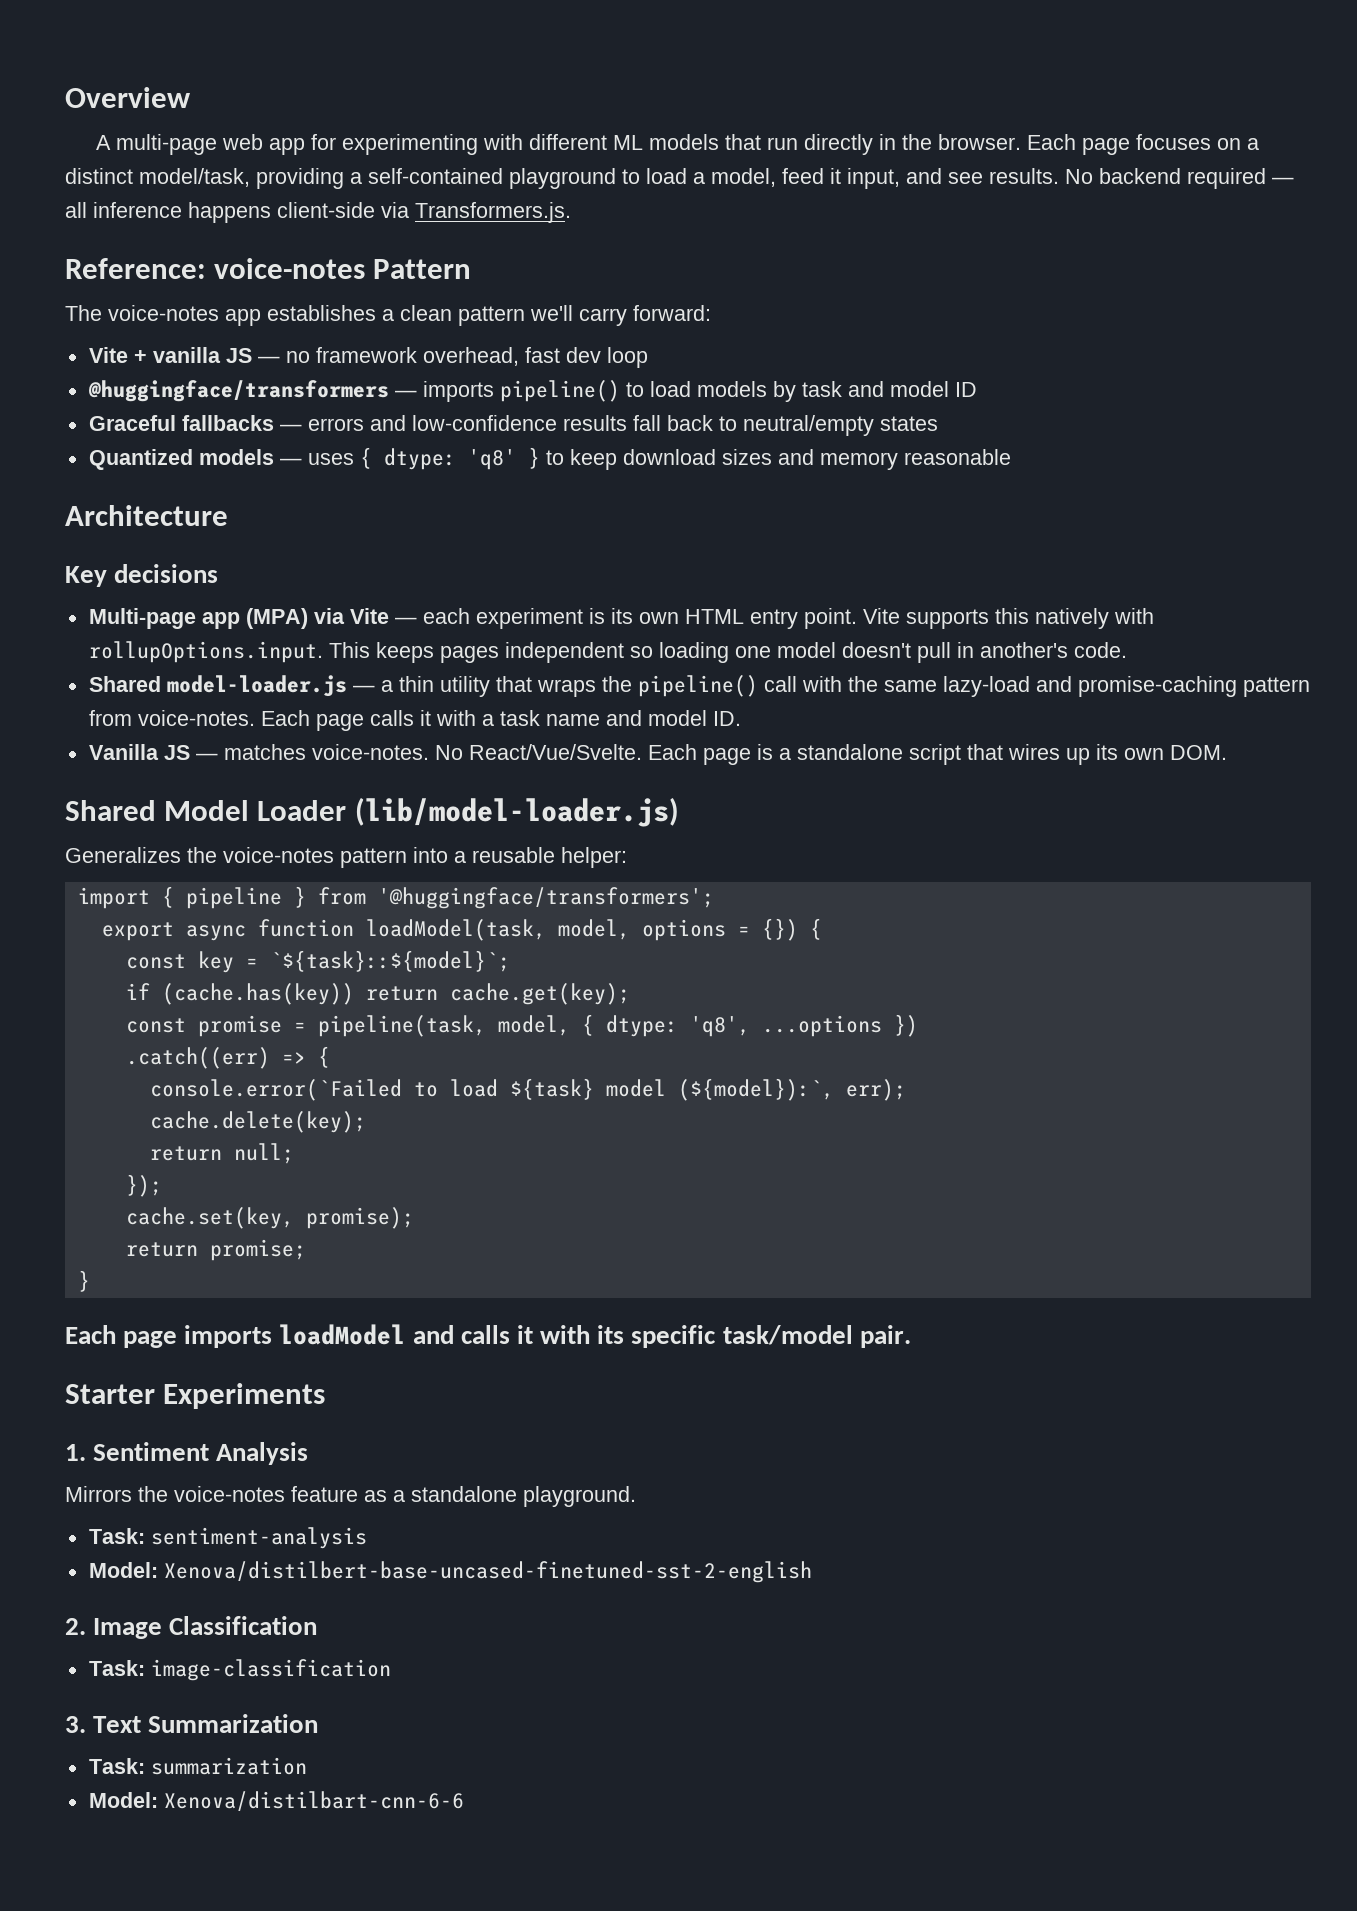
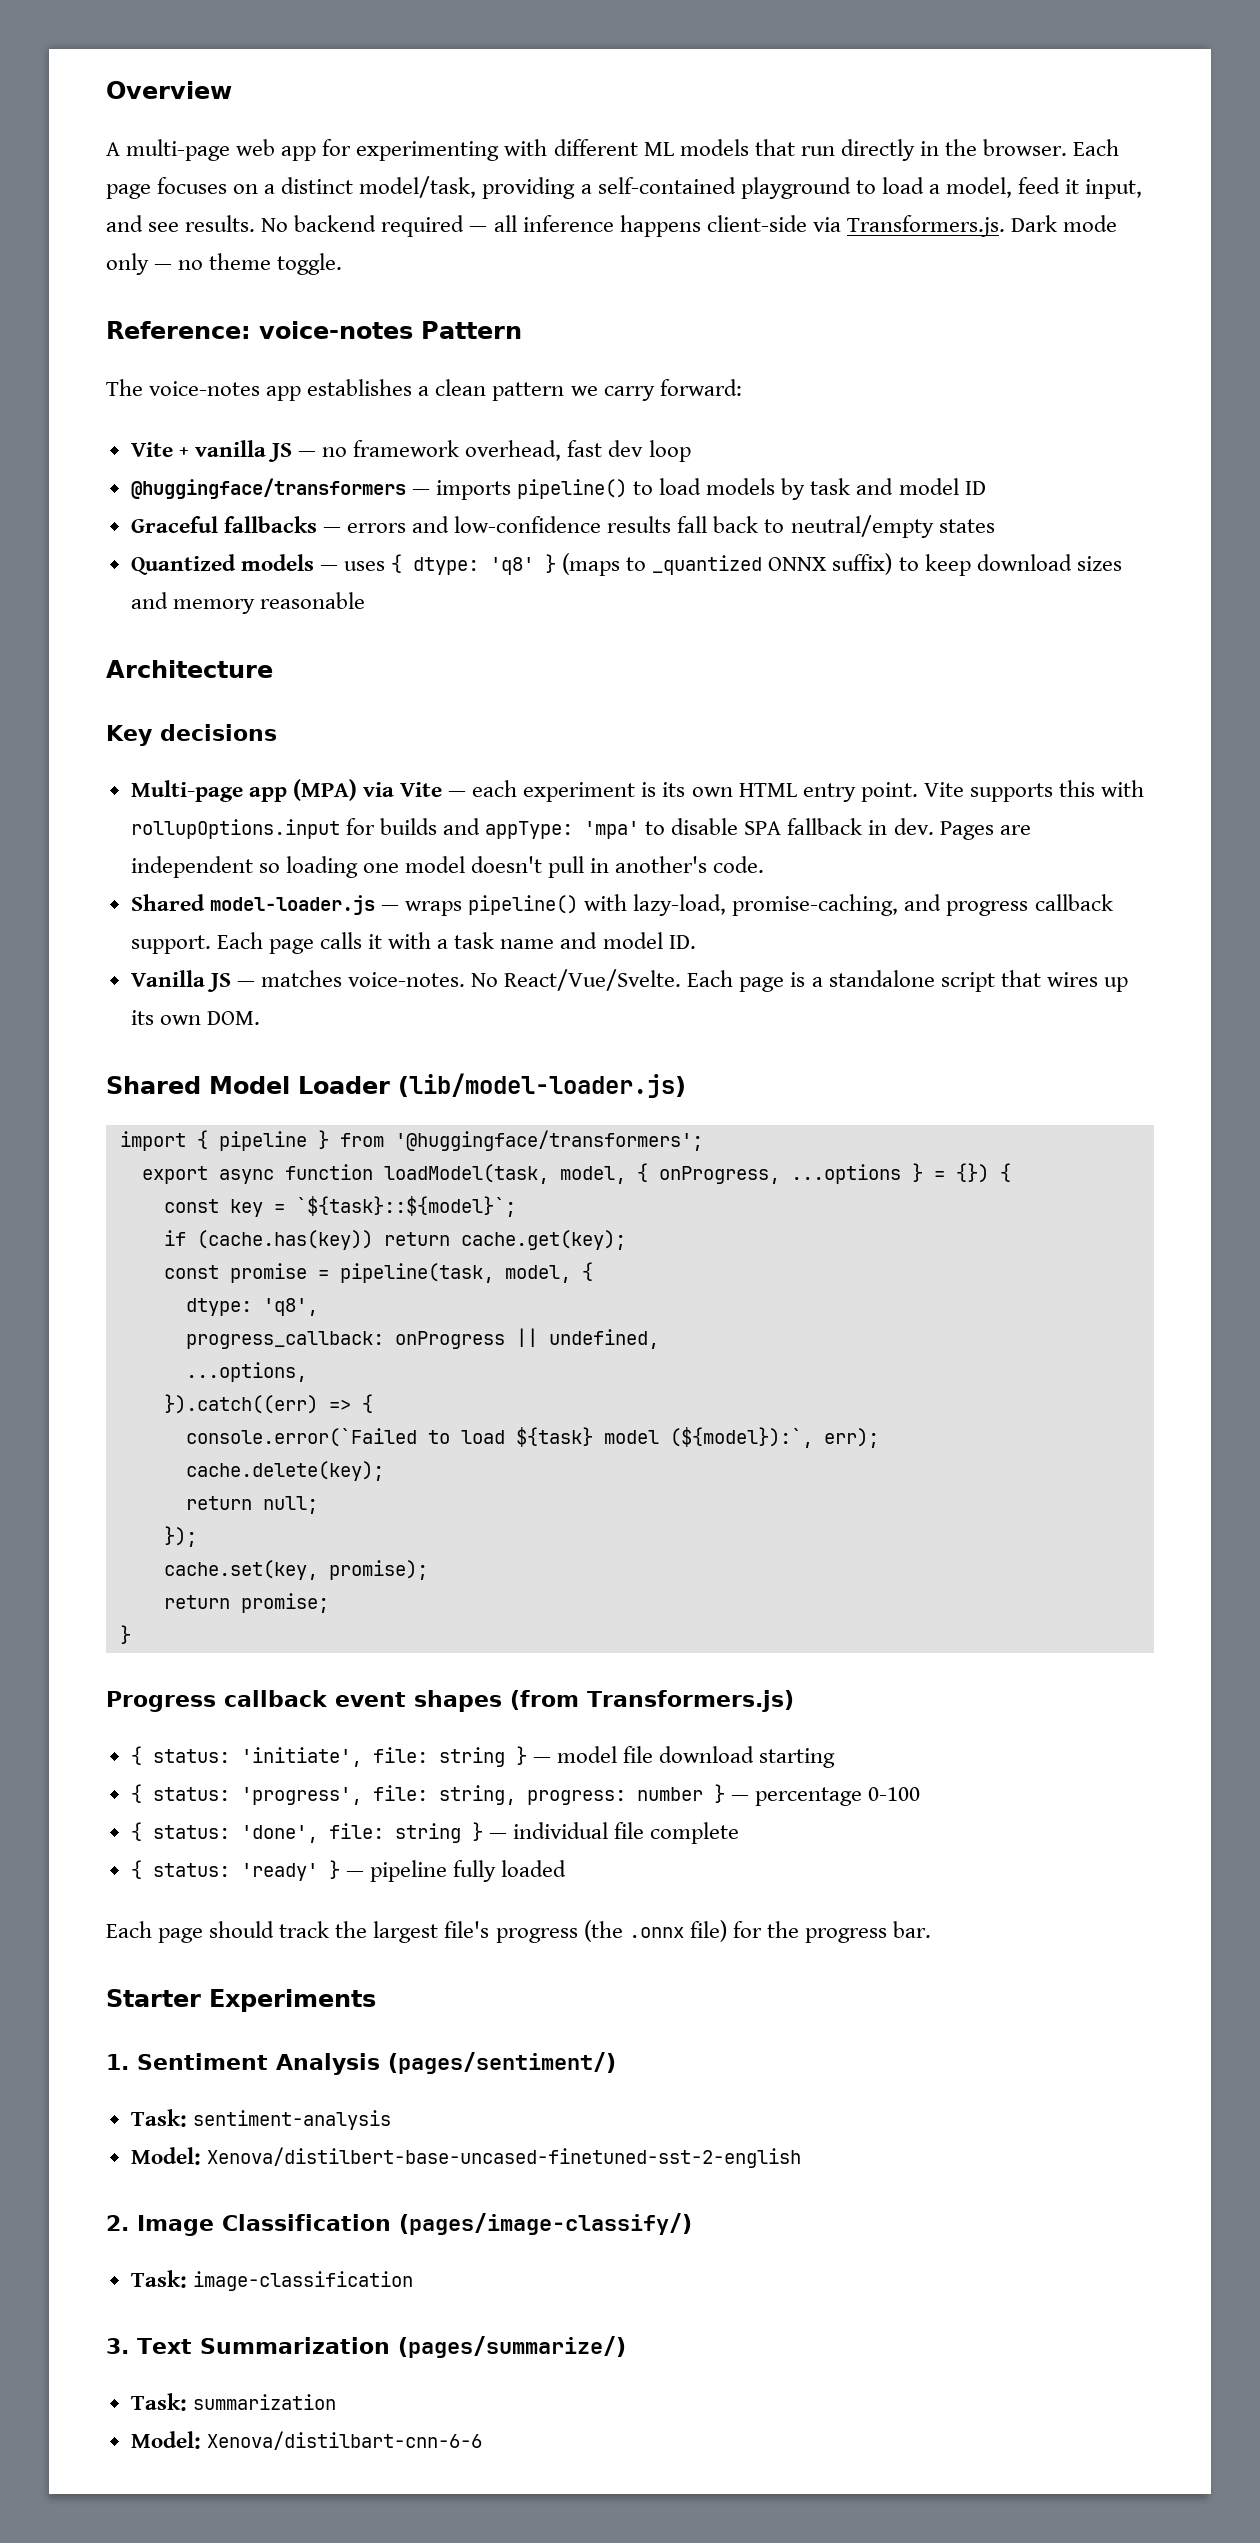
- No backend required — all inference happens client-side via Transformers.js.
+ No backend required — all inference happens client-side via Transformers.js. Dark mode only — no theme toggle.
- The voice-notes app establishes a clean pattern we'll carry forward:
+ The voice-notes app establishes a clean pattern we carry forward:
- Quantized models — uses { dtype: 'q8' } to keep download sizes and memory reasonable
+ Quantized models — uses { dtype: 'q8' } (maps to _quantized ONNX suffix) to keep download sizes and memory reasonable
- Vite supports this natively with rollupOptions.input. This keeps pages independent so loading one model doesn't pull in another's code.
+ Vite supports this with rollupOptions.input for builds and appType: 'mpa' to disable SPA fallback in dev. Pages are independent so loading one model doesn't pull in another's code.
- Shared model-loader.js — a thin utility that wraps the pipeline() call with the same lazy-load and promise-caching pattern from voice-notes.
+ Shared model-loader.js — wraps pipeline() with lazy-load, promise-caching, and progress callback support.
- Generalizes the voice-notes pattern into a reusable helper:
- export async function loadModel(task, model, options = {}) {
+ export async function loadModel(task, model, { onProgress, ...options } = {}) {
- const promise = pipeline(task, model, { dtype: 'q8', ...options })
- .catch((err) => {
+ const promise = pipeline(task, model, {
+ dtype: 'q8',
+ progress_callback: onProgress || undefined,
+ ...options,
+ }).catch((err) => {
- Each page imports loadModel and calls it with its specific task/model pair.
+ Progress callback event shapes (from Transformers.js)
+ { status: 'initiate', file: string } — model file download starting
+ { status: 'progress', file: string, progress: number } — percentage 0-100
+ { status: 'done', file: string } — individual file complete
+ { status: 'ready' } — pipeline fully loaded
+ Each page should track the largest file's progress (the .onnx file) for the progress bar.
- 1. Sentiment Analysis
- Mirrors the voice-notes feature as a standalone playground.
+ 1. Sentiment Analysis (pages/sentiment/)
- 2. Image Classification
+ 2. Image Classification (pages/image-classify/)
- 3. Text Summarization
+ 3. Text Summarization (pages/summarize/)

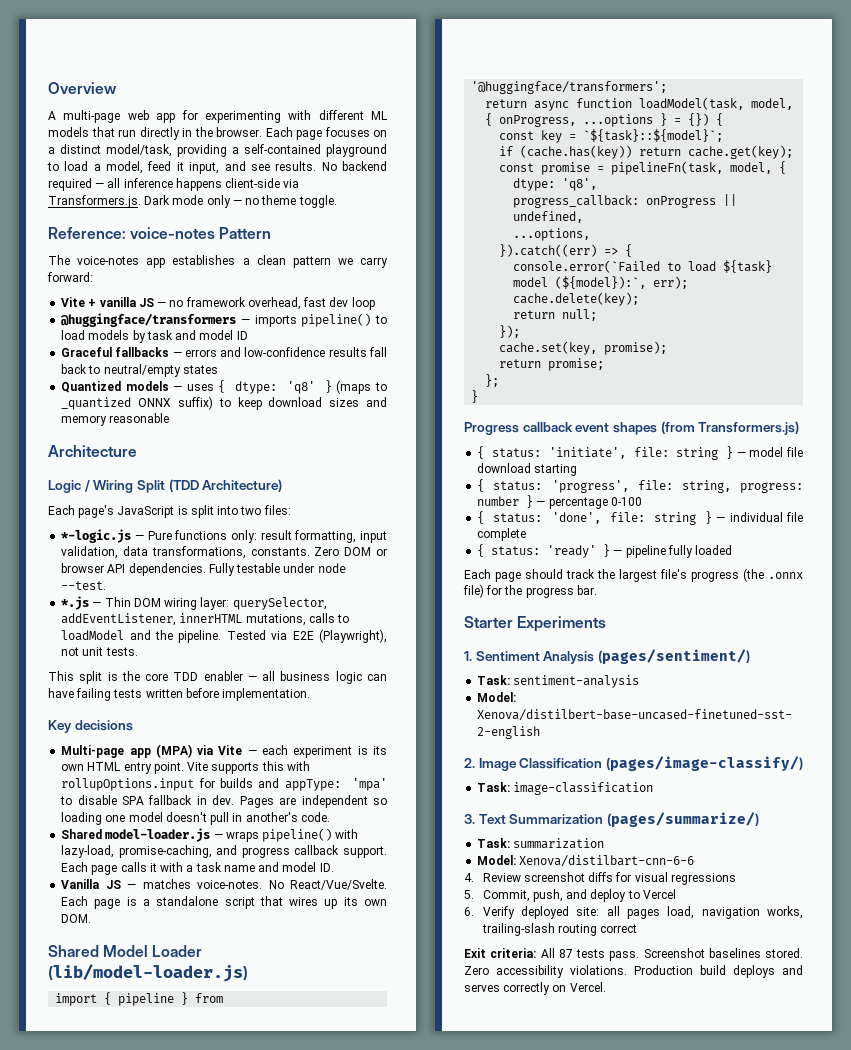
+ Logic / Wiring Split (TDD Architecture)
+ Each page's JavaScript is split into two files:
+ *-logic.js — Pure functions only: result formatting, input validation, data transformations, constants. Zero DOM or browser API dependencies. Fully testable under node --test.
+ *.js — Thin DOM wiring layer: querySelector, addEventListener, innerHTML mutations, calls to loadModel and the pipeline. Tested via E2E (Playwright), not unit tests.
+ This split is the core TDD enabler — all business logic can have failing tests written before implementation.
- export async function loadModel(task, model, { onProgress, ...options } = {}) {
+ return async function loadModel(task, model, { onProgress, ...options } = {}) {
- const promise = pipeline(task, model, {
+ const promise = pipelineFn(task, model, {
+ };
+ 4. Review screenshot diffs for visual regressions
+ 5. Commit, push, and deploy to Vercel
+ 6. Verify deployed site: all pages load, navigation works, trailing-slash routing correct
+ Exit criteria: All 87 tests pass. Screenshot baselines stored. Zero accessibility violations. Production build deploys and serves correctly on Vercel.

